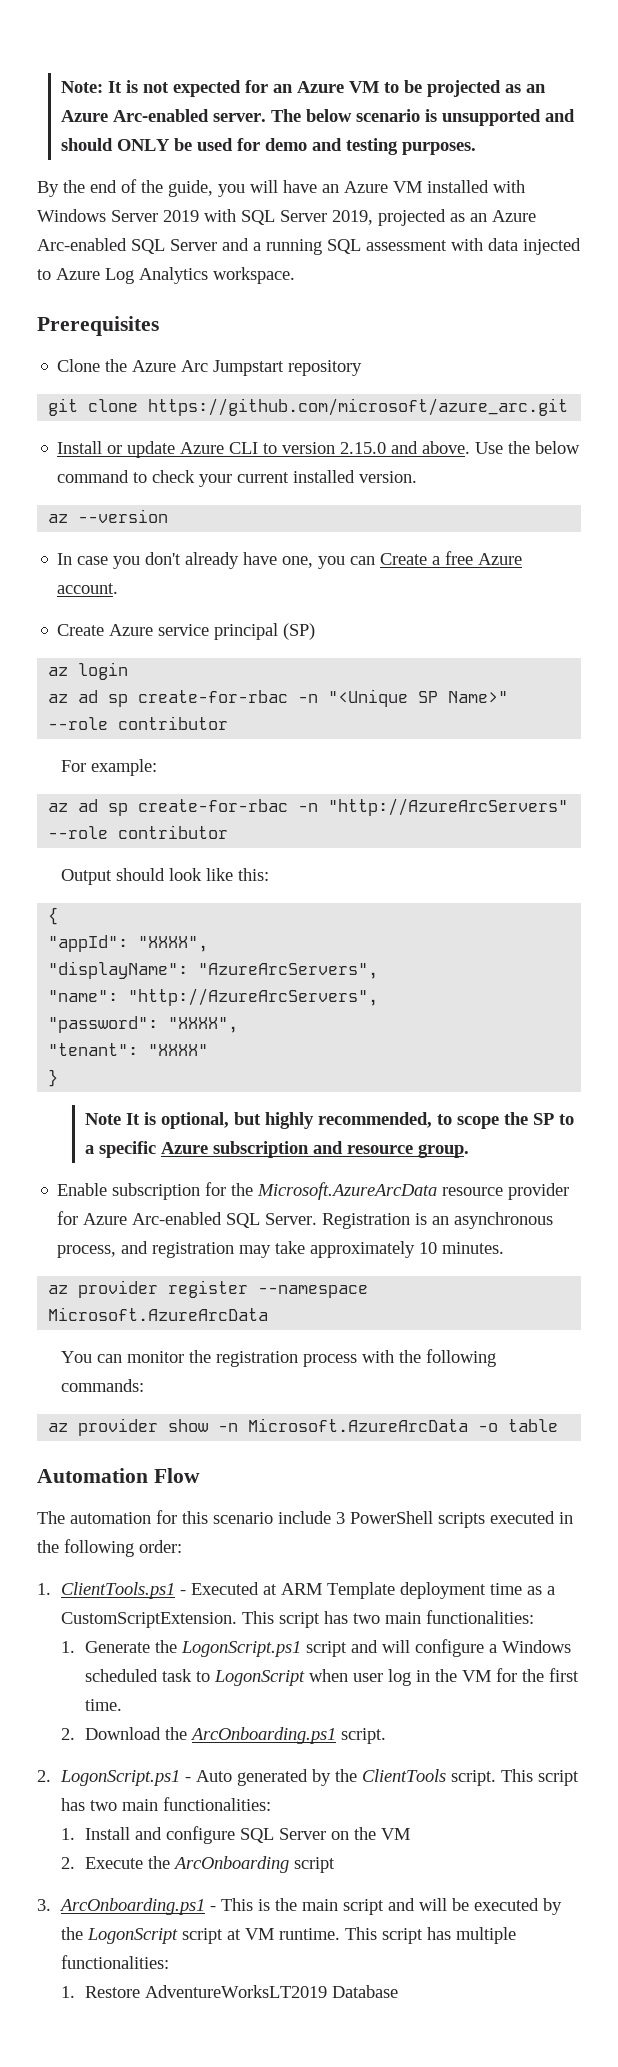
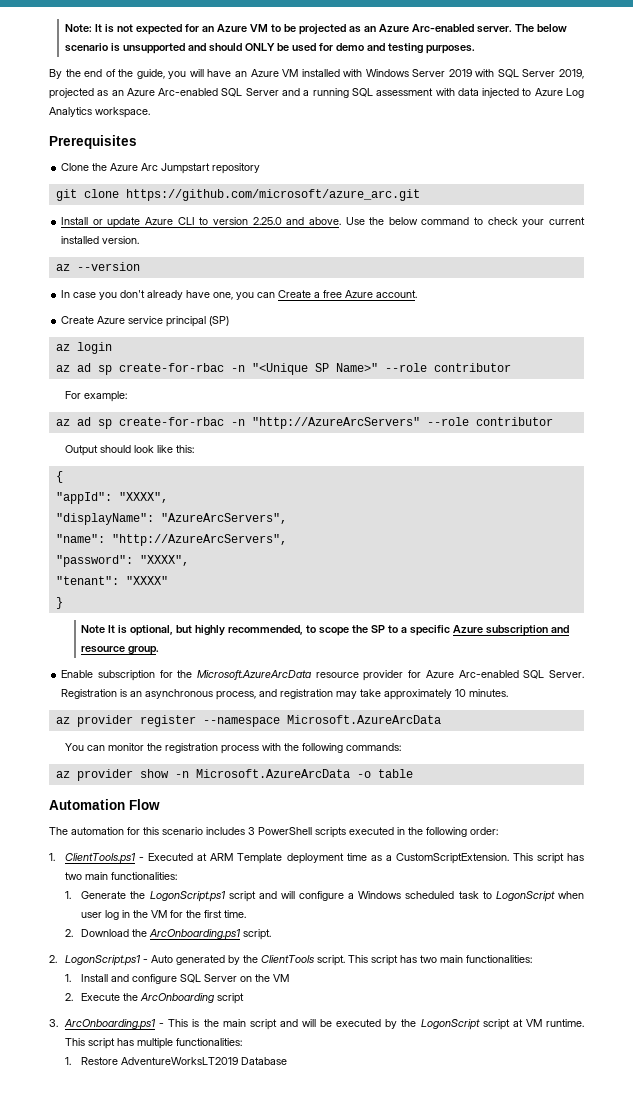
- Install or update Azure CLI to version 2.15.0 and above.
+ Install or update Azure CLI to version 2.25.0 and above.
- The automation for this scenario include 3 PowerShell scripts executed in the following order:
+ The automation for this scenario includes 3 PowerShell scripts executed in the following order:

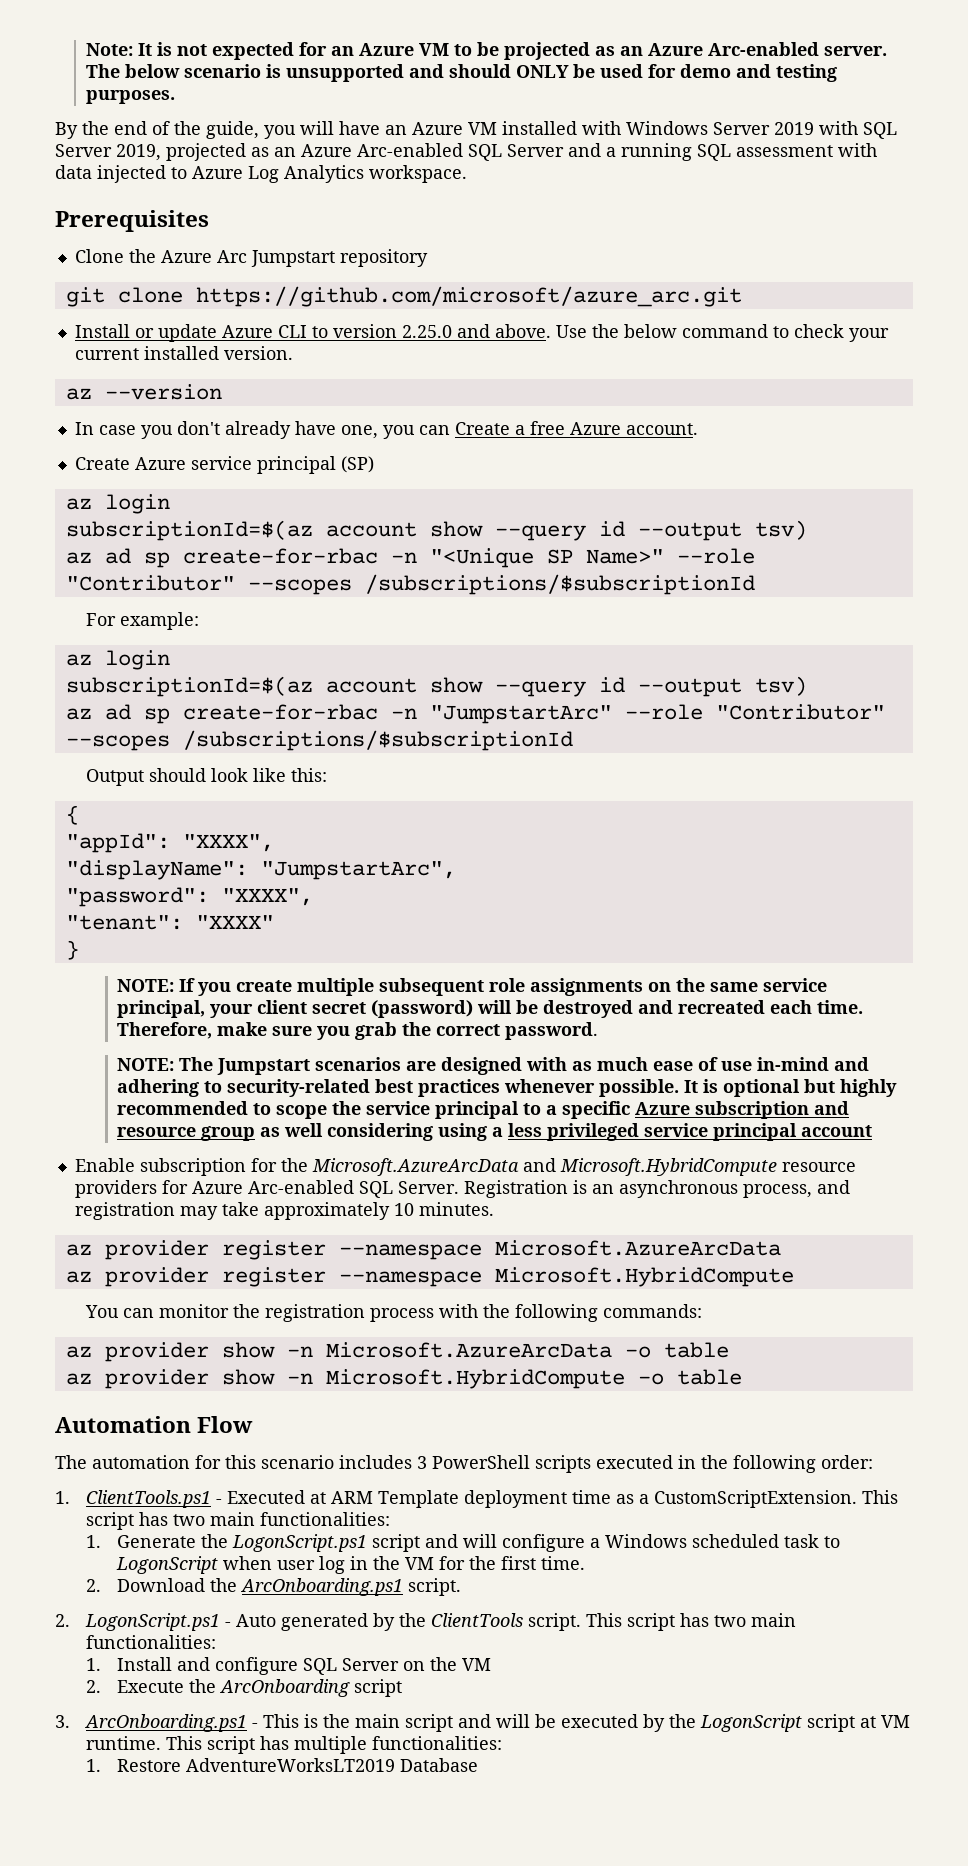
  Create Azure service principal (SP)
  az login
+ subscriptionId=$(az account show --query id --output tsv)
- az ad sp create-for-rbac -n "<Unique SP Name>" --role contributor
+ az ad sp create-for-rbac -n "<Unique SP Name>" --role "Contributor" --scopes /subscriptions/$subscriptionId
  For example:
- az ad sp create-for-rbac -n "http://AzureArcServers" --role contributor
+ az login
+ subscriptionId=$(az account show --query id --output tsv)
+ az ad sp create-for-rbac -n "JumpstartArc" --role "Contributor" --scopes /subscriptions/$subscriptionId
- "displayName": "AzureArcServers",
- "name": "http://AzureArcServers",
+ "displayName": "JumpstartArc",
- Note It is optional, but highly recommended, to scope the SP to a specific Azure subscription and resource group.
+ NOTE: If you create multiple subsequent role assignments on the same service principal, your client secret (password) will be destroyed and recreated each time. Therefore, make sure you grab the correct password.
+ NOTE: The Jumpstart scenarios are designed with as much ease of use in-mind and adhering to security-related best practices whenever possible. It is optional but highly recommended to scope the service principal to a specific Azure subscription and resource group as well considering using a less privileged service principal account
- Enable subscription for the Microsoft.AzureArcData resource provider for Azure Arc-enabled SQL Server.
+ Enable subscription for the Microsoft.AzureArcData and Microsoft.HybridCompute resource providers for Azure Arc-enabled SQL Server.
+ az provider register --namespace Microsoft.HybridCompute
+ az provider show -n Microsoft.HybridCompute -o table

